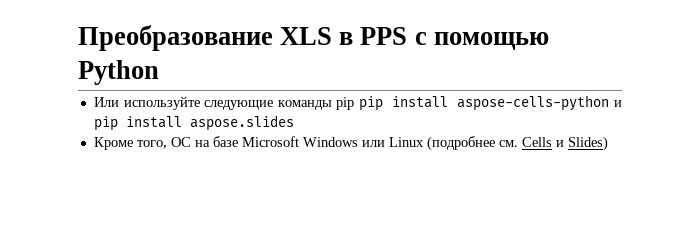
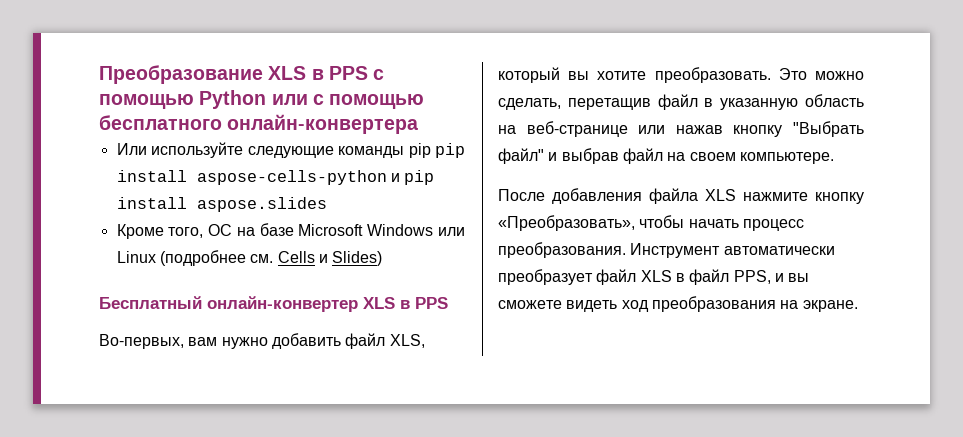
- Преобразование XLS в PPS с помощью Python
+ Преобразование XLS в PPS с помощью Python или с помощью бесплатного онлайн-конвертера
+ Бесплатный онлайн-конвертер XLS в PPS
+ Во-первых, вам нужно добавить файл XLS, который вы хотите преобразовать. Это можно сделать, перетащив файл в указанную область на веб-странице или нажав кнопку "Выбрать файл" и выбрав файл на своем компьютере.
+ После добавления файла XLS нажмите кнопку «Преобразовать», чтобы начать процесс преобразования. Инструмент автоматически преобразует файл XLS в файл PPS, и вы сможете видеть ход преобразования на экране.

